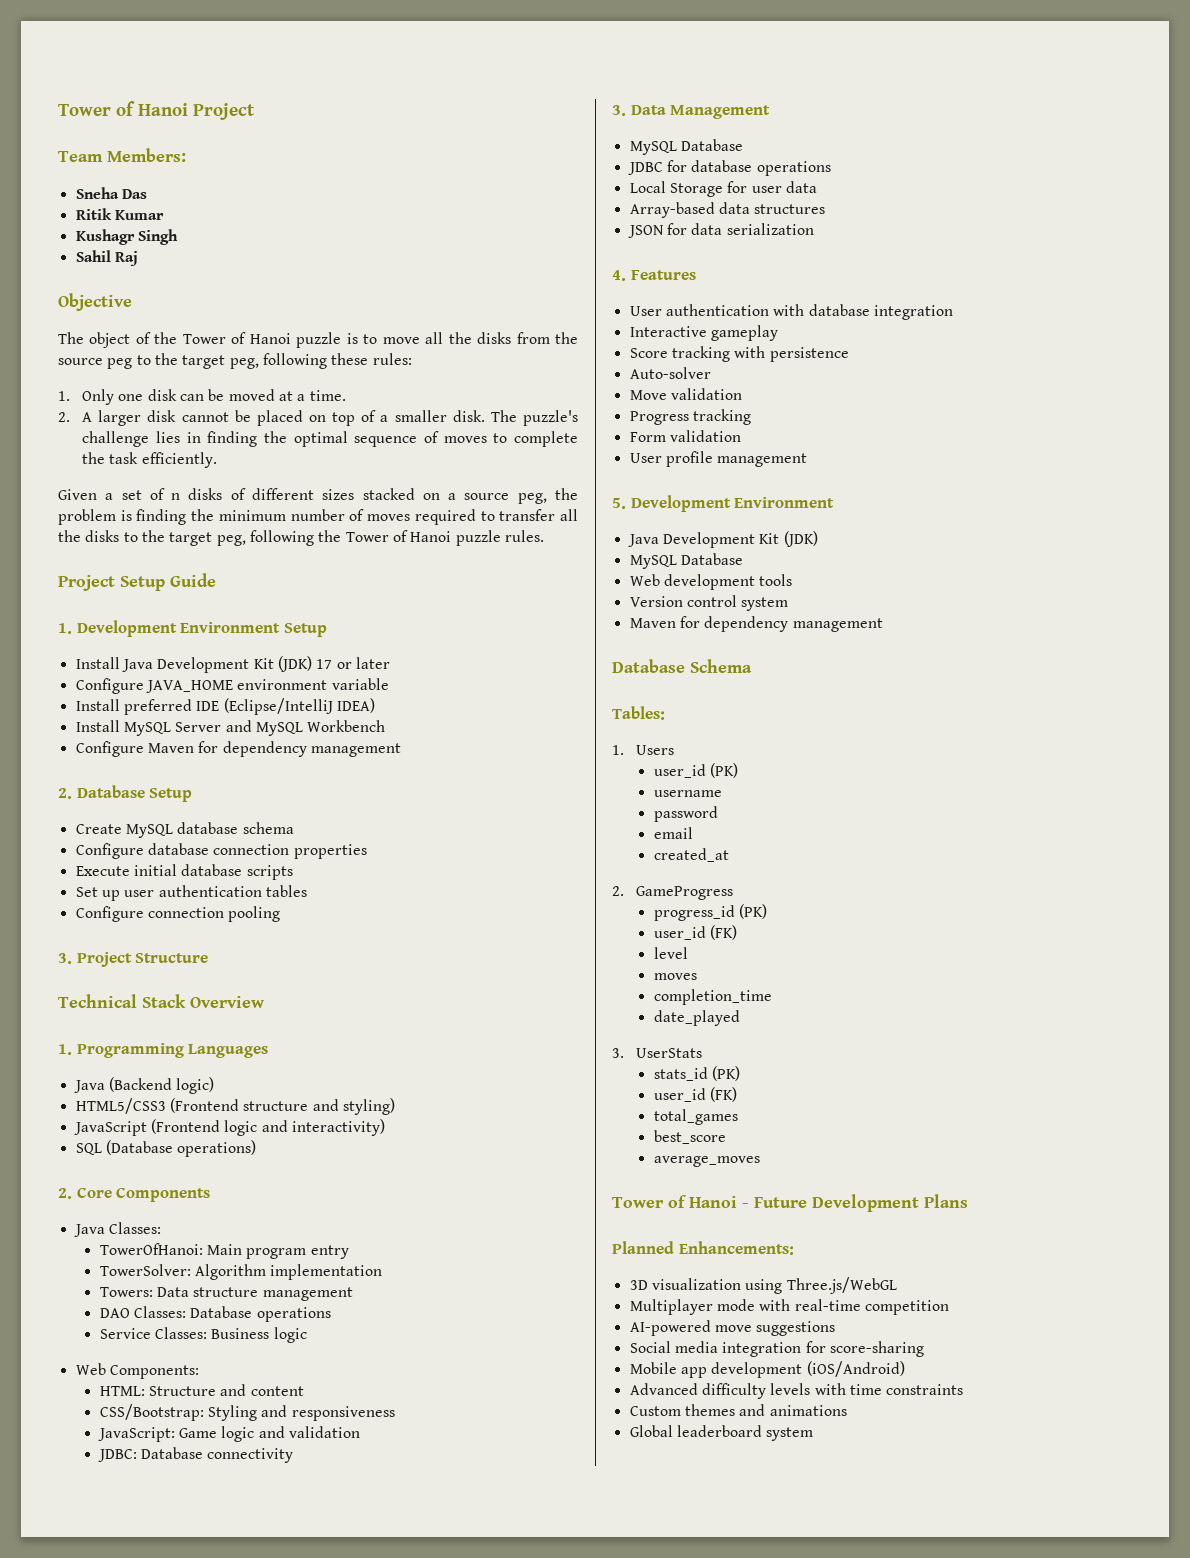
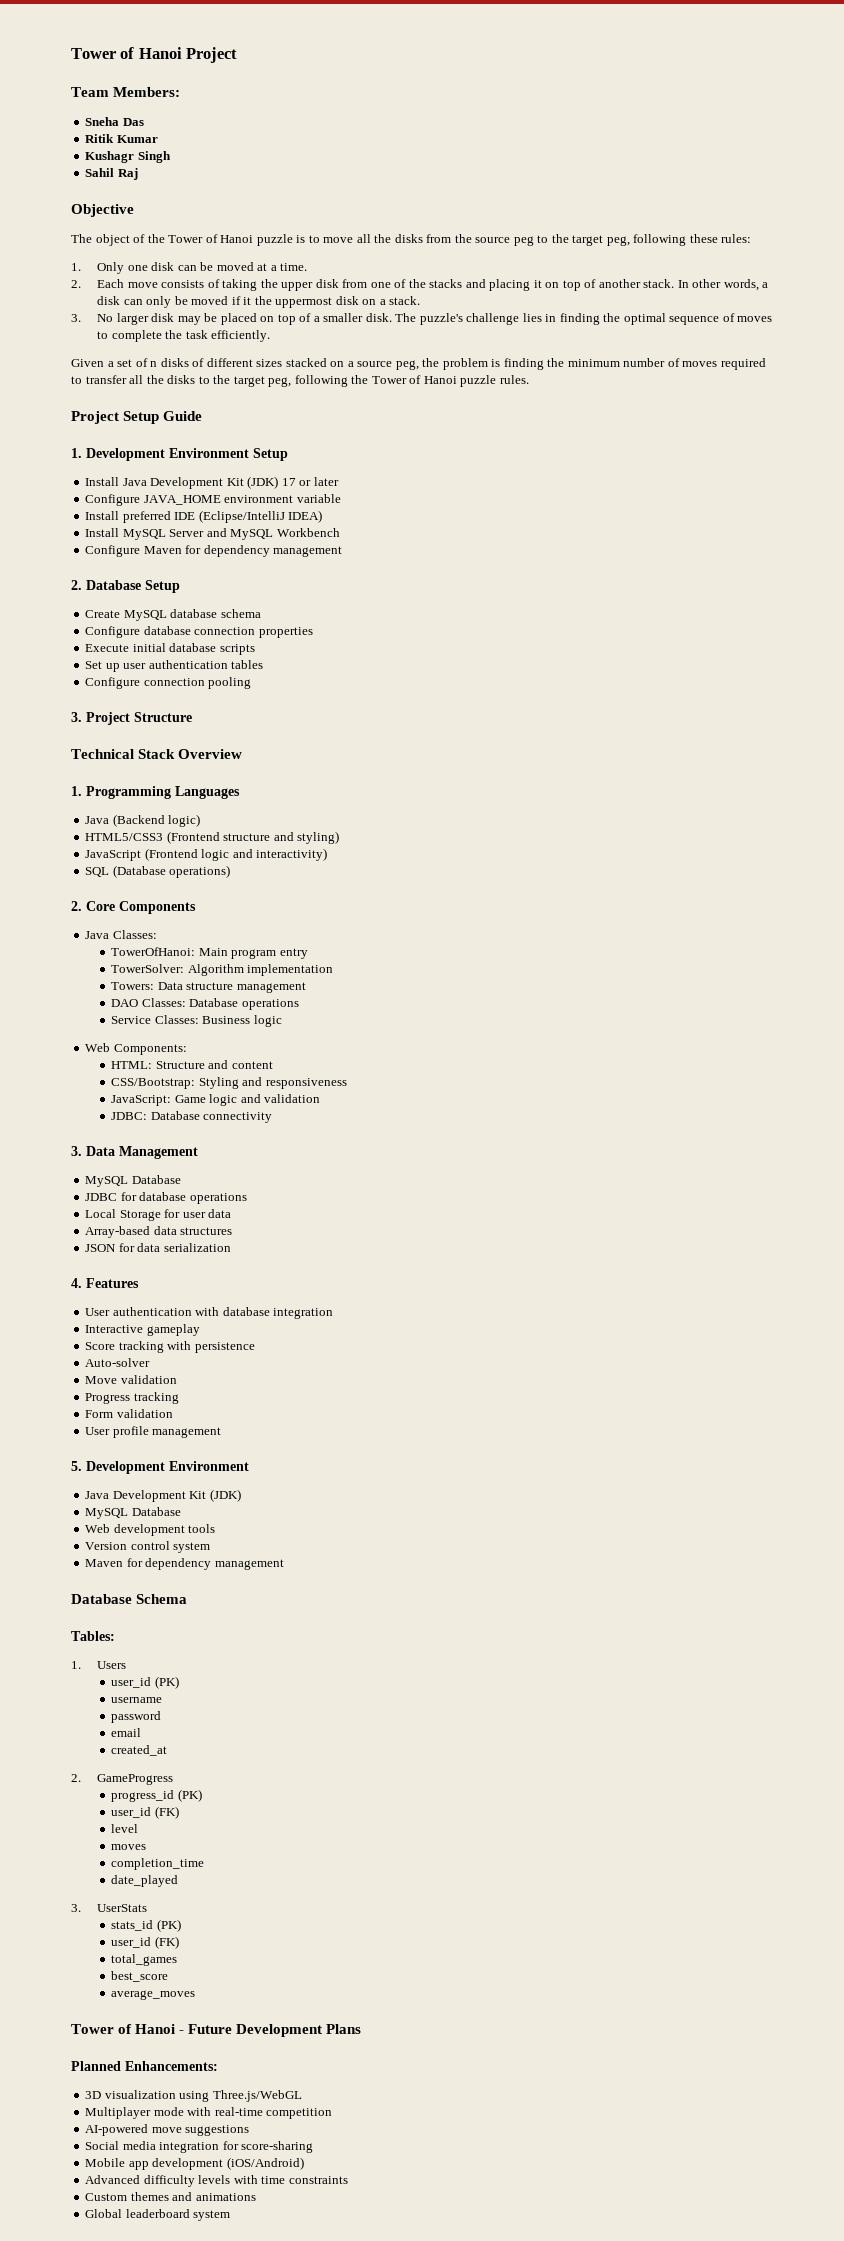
- 2. A larger disk cannot be placed on top of a smaller disk.
+ 2. Each move consists of taking the upper disk from one of the stacks and placing it on top of another stack. In other words, a disk can only be moved if it the uppermost disk on a stack.
+ 3. No larger disk may be placed on top of a smaller disk.

